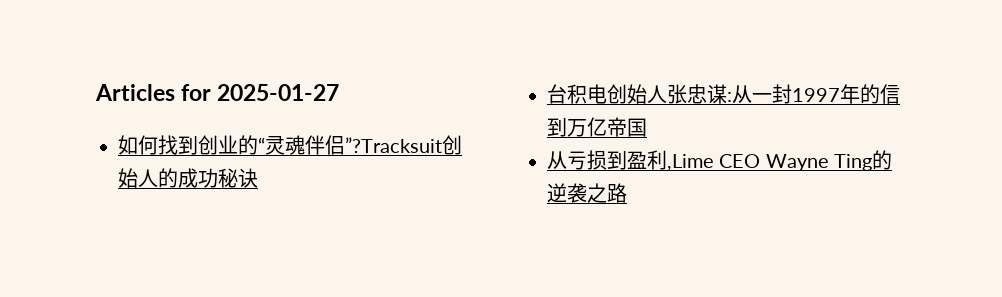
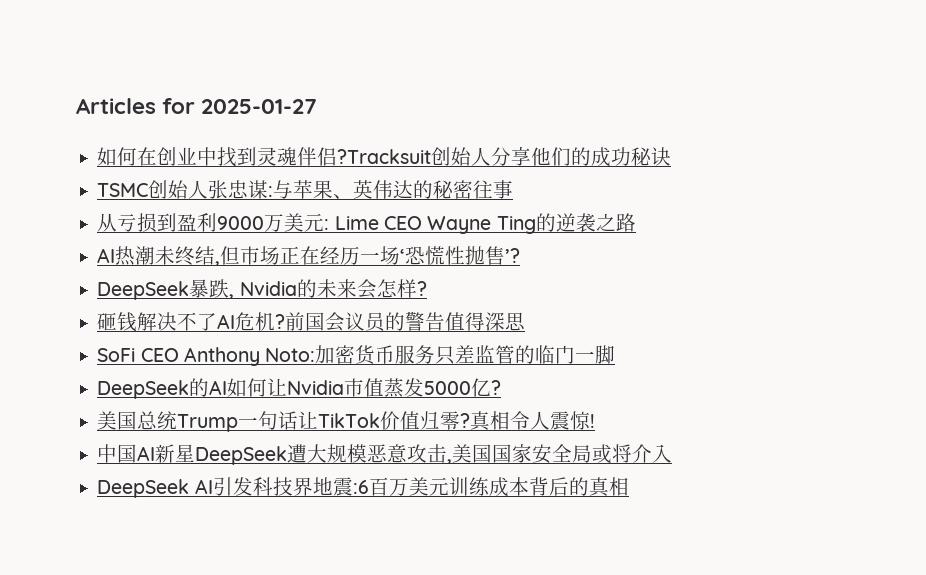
- 如何找到创业的“灵魂伴侣”?Tracksuit创始人的成功秘诀
+ 如何在创业中找到灵魂伴侣?Tracksuit创始人分享他们的成功秘诀
- 台积电创始人张忠谋:从一封1997年的信到万亿帝国
+ TSMC创始人张忠谋:与苹果、英伟达的秘密往事
- 从亏损到盈利,Lime CEO Wayne Ting的逆袭之路
+ 从亏损到盈利9000万美元: Lime CEO Wayne Ting的逆袭之路
+ AI热潮未终结,但市场正在经历一场‘恐慌性抛售’?
+ DeepSeek暴跌, Nvidia的未来会怎样?
+ 砸钱解决不了AI危机?前国会议员的警告值得深思
+ SoFi CEO Anthony Noto:加密货币服务只差监管的临门一脚
+ DeepSeek的AI如何让Nvidia市值蒸发5000亿?
+ 美国总统Trump一句话让TikTok价值归零?真相令人震惊!
+ 中国AI新星DeepSeek遭大规模恶意攻击,美国国家安全局或将介入
+ DeepSeek AI引发科技界地震:6百万美元训练成本背后的真相

